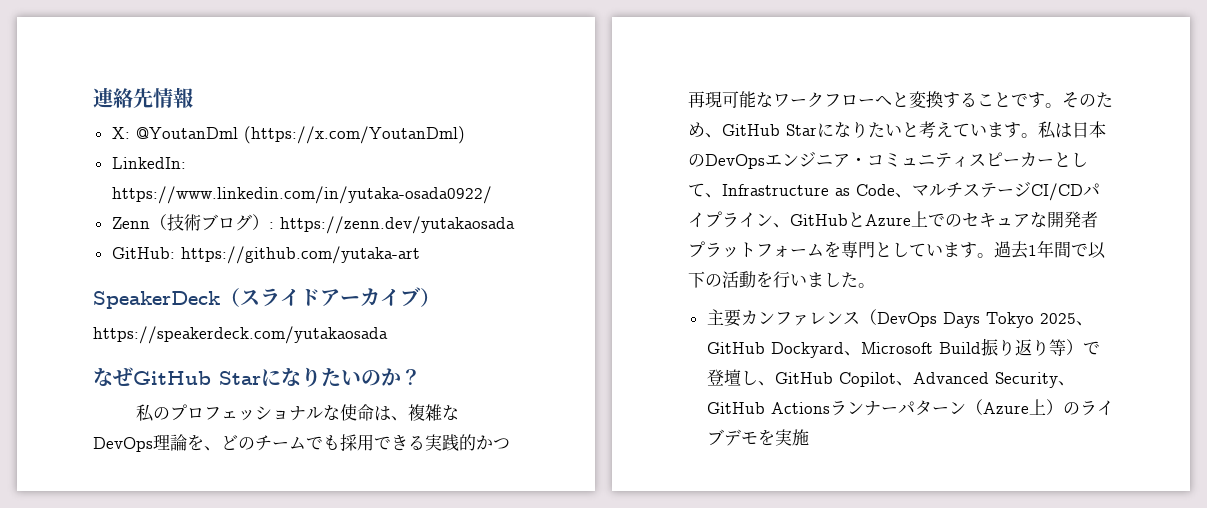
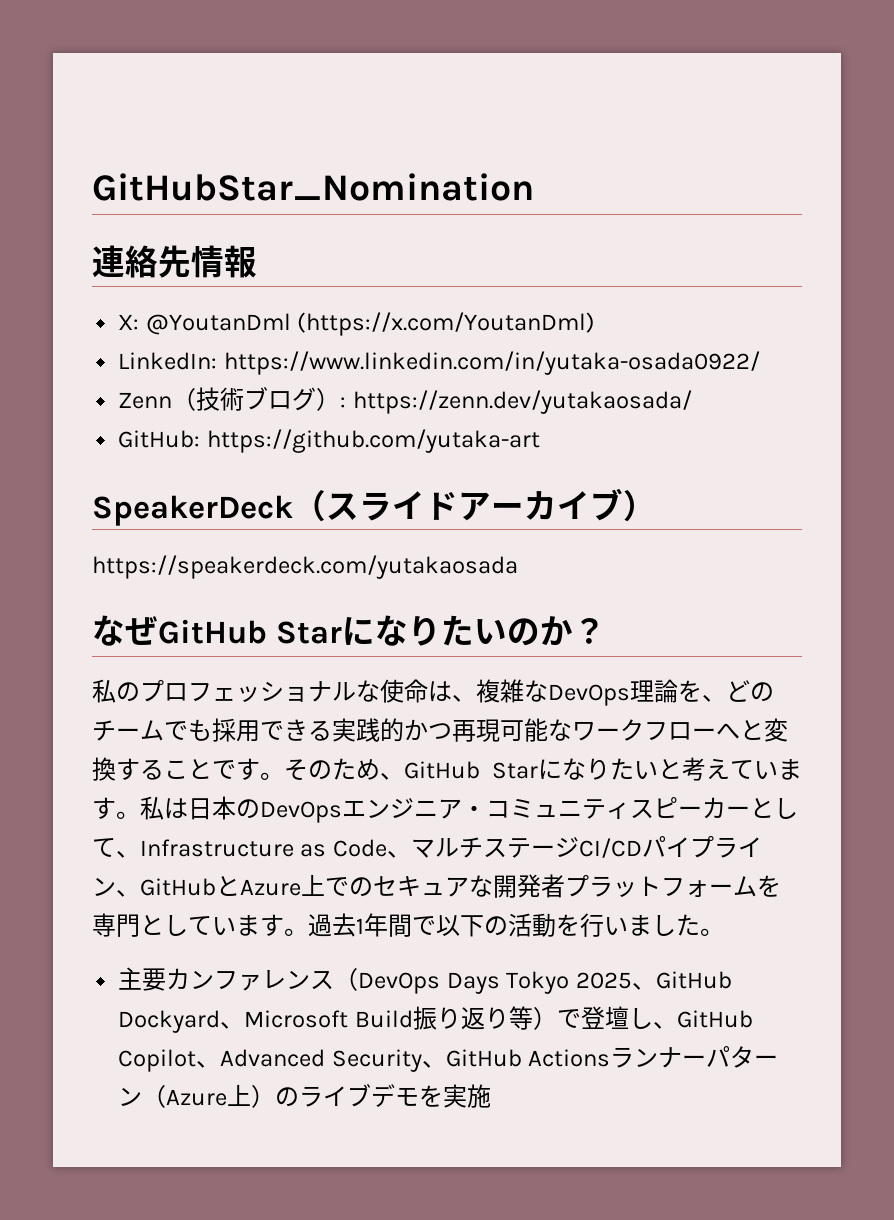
+ GitHubStar_Nomination
- Zenn（技術ブログ）: https://zenn.dev/yutakaosada
+ Zenn（技術ブログ）: https://zenn.dev/yutakaosada/

